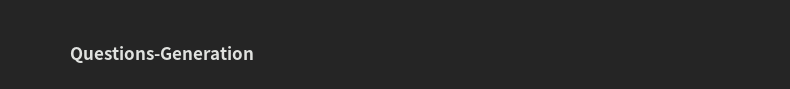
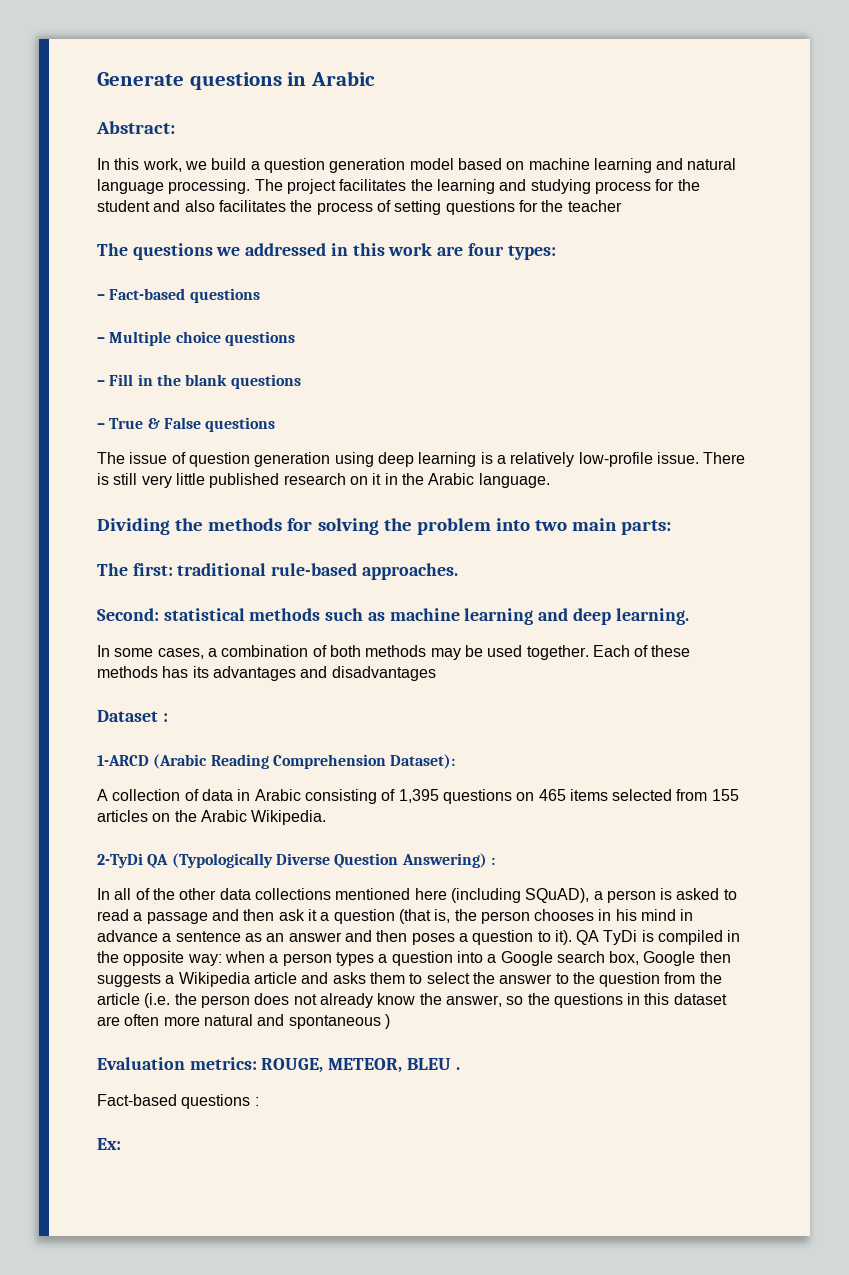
- Questions-Generation
+ Generate questions in Arabic
+ Abstract:
+ In this work, we build a question generation model based on machine learning and natural language processing. The project facilitates the learning and studying process for the student and also facilitates the process of setting questions for the teacher
+ The questions we addressed in this work are four types:
+ – Fact-based questions
+ – Multiple choice questions
+ – Fill in the blank questions
+ – True & False questions
+ The issue of question generation using deep learning is a relatively low-profile issue. There is still very little published research on it in the Arabic language.
+ Dividing the methods for solving the problem into two main parts:
+ The first: traditional rule-based approaches.
+ Second: statistical methods such as machine learning and deep learning.
+ In some cases, a combination of both methods may be used together. Each of these methods has its advantages and disadvantages
+ Dataset :
+ 1-ARCD (Arabic Reading Comprehension Dataset):
+ A collection of data in Arabic consisting of 1,395 questions on 465 items selected from 155 articles on the Arabic Wikipedia.
+ 2-TyDi QA (Typologically Diverse Question Answering) :
+ In all of the other data collections mentioned here (including SQuAD), a person is asked to read a passage and then ask it a question (that is, the person chooses in his mind in advance a sentence as an answer and then poses a question to it). QA TyDi is compiled in the opposite way: when a person types a question into a Google search box, Google then suggests a Wikipedia article and asks them to select the answer to the question from the article (i.e. the person does not already know the answer, so the questions in this dataset are often more natural and spontaneous )
+ Evaluation metrics: ROUGE, METEOR, BLEU .
+ Fact-based questions :
+ Ex:

